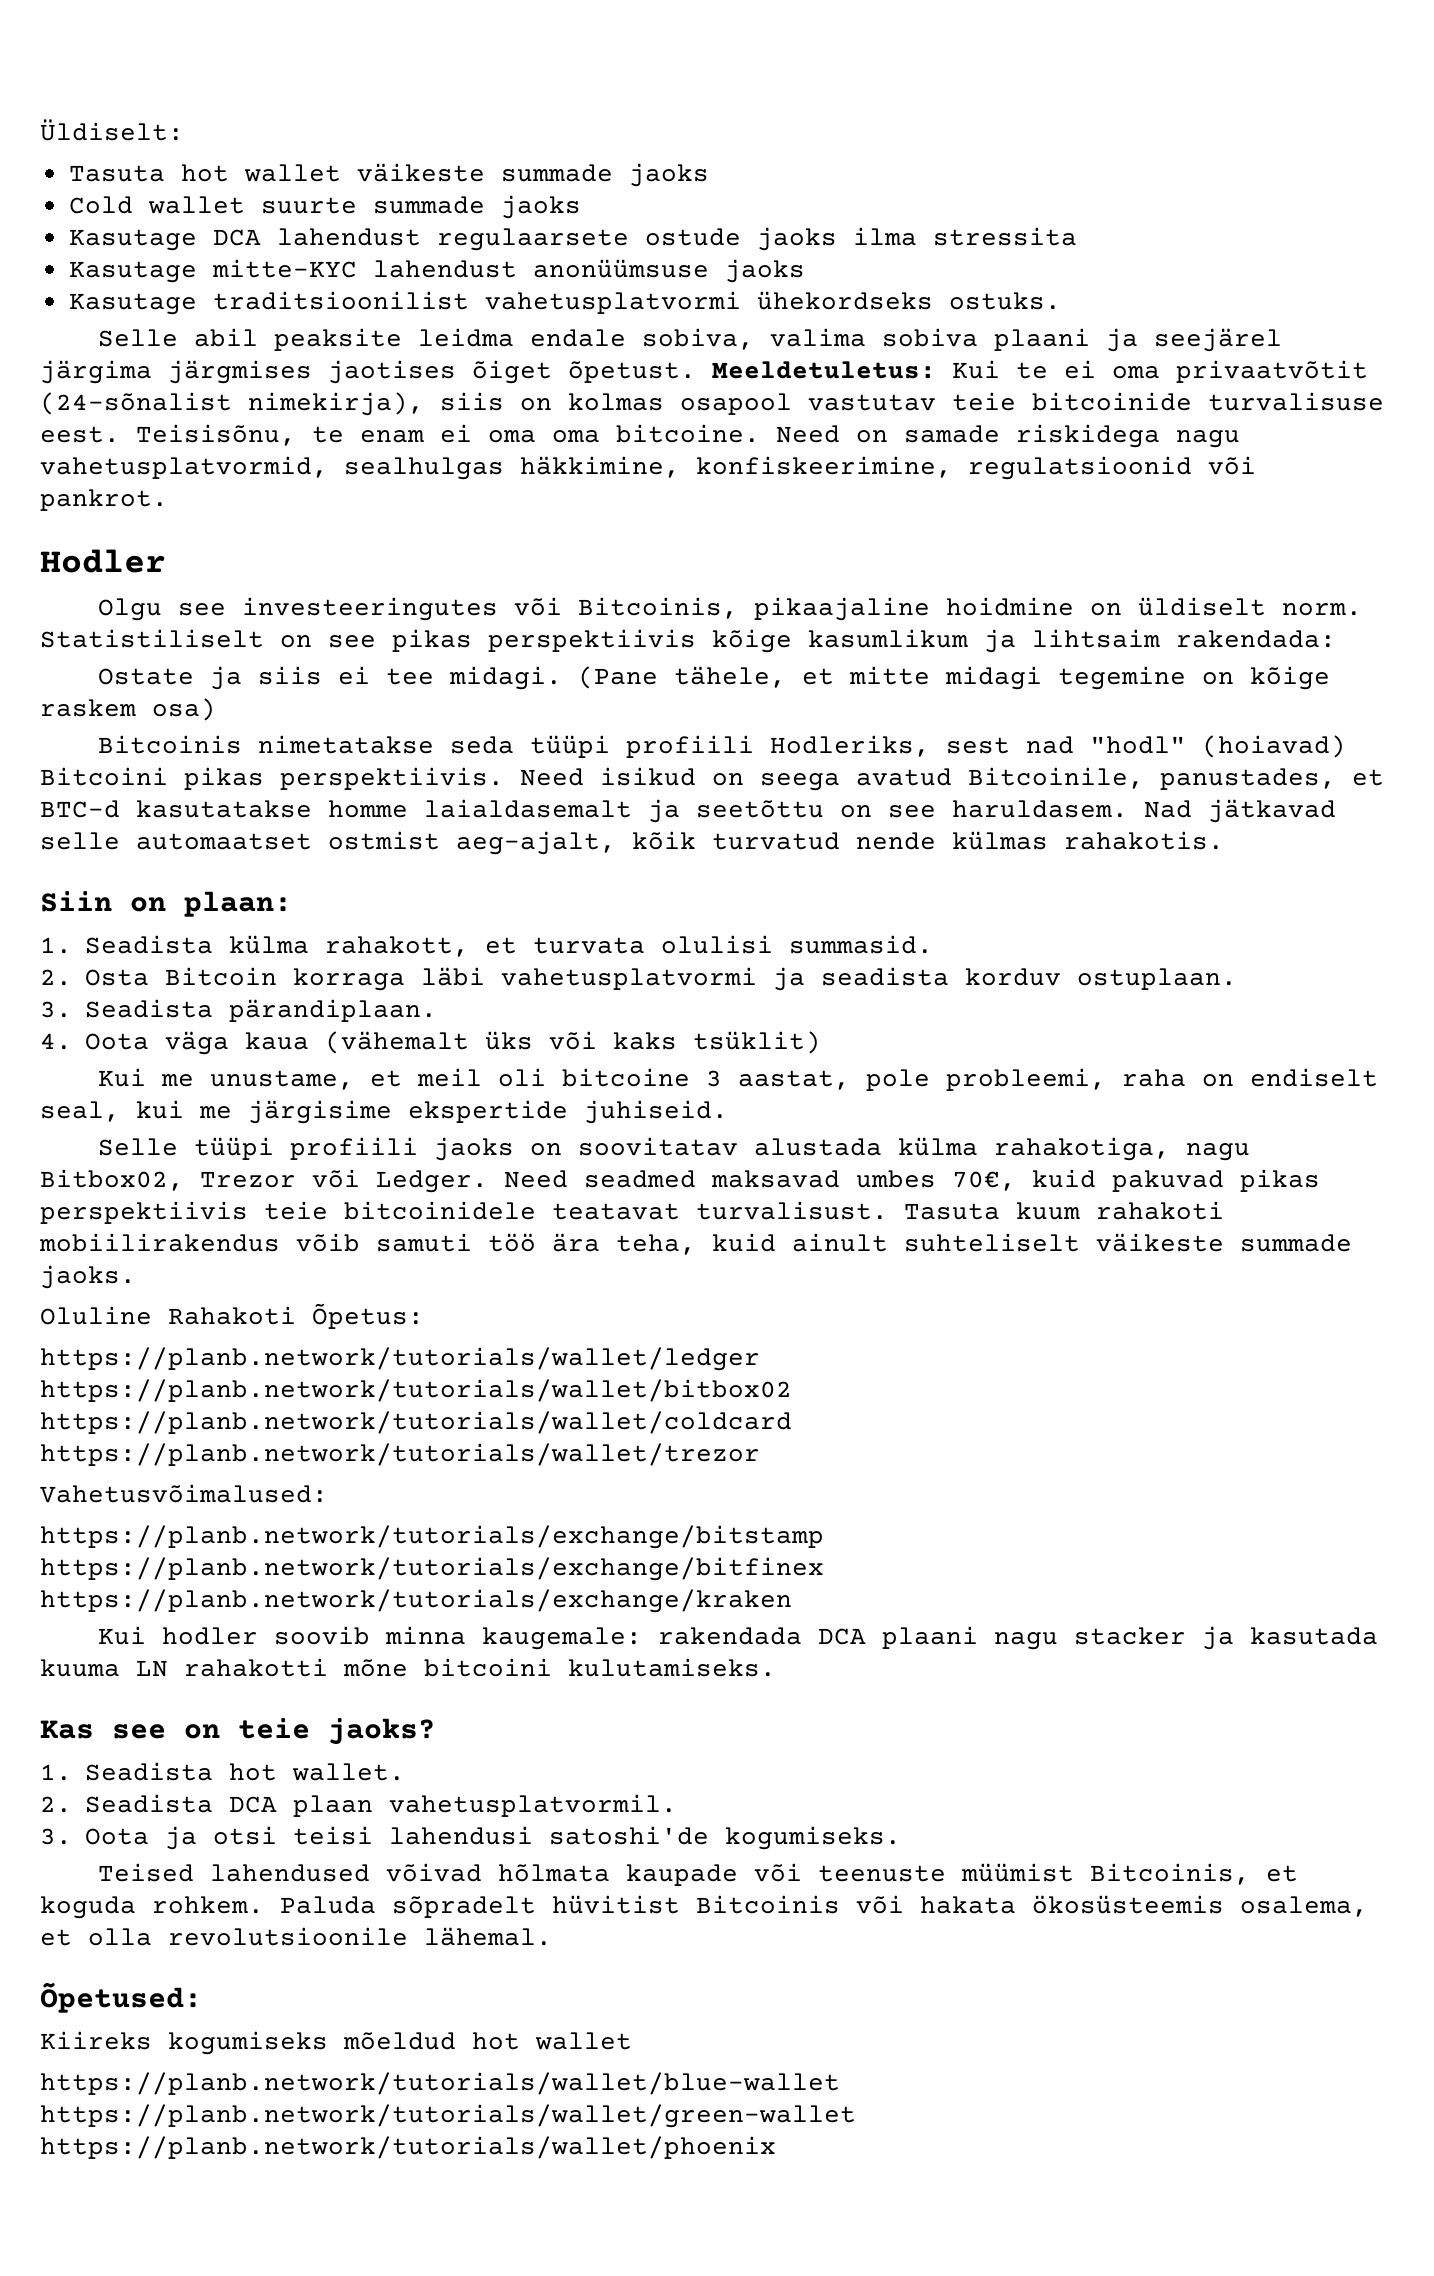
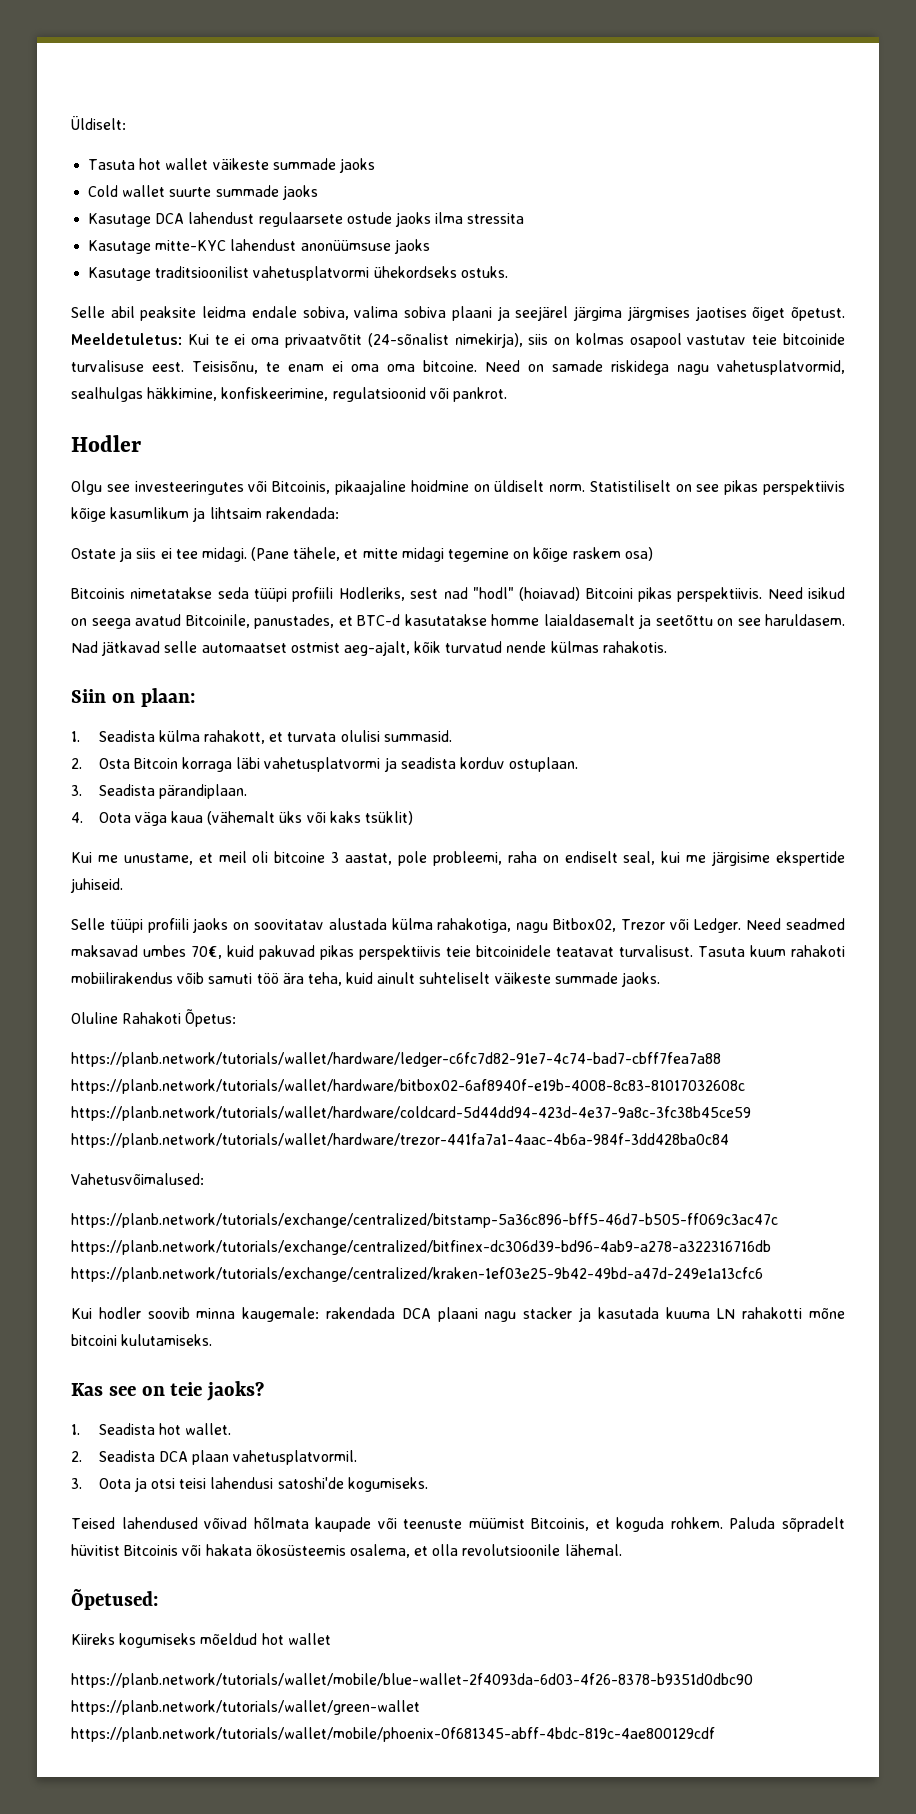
- https://planb.network/tutorials/wallet/ledger https://planb.network/tutorials/wallet/bitbox02 https://planb.network/tutorials/wallet/coldcard https://planb.network/tutorials/wallet/trezor
+ https://planb.network/tutorials/wallet/hardware/ledger-c6fc7d82-91e7-4c74-bad7-cbff7fea7a88 https://planb.network/tutorials/wallet/hardware/bitbox02-6af8940f-e19b-4008-8c83-81017032608c https://planb.network/tutorials/wallet/hardware/coldcard-5d44dd94-423d-4e37-9a8c-3fc38b45ce59 https://planb.network/tutorials/wallet/hardware/trezor-441fa7a1-4aac-4b6a-984f-3dd428ba0c84
  Vahetusvõimalused:
- https://planb.network/tutorials/exchange/bitstamp https://planb.network/tutorials/exchange/bitfinex https://planb.network/tutorials/exchange/kraken
+ https://planb.network/tutorials/exchange/centralized/bitstamp-5a36c896-bff5-46d7-b505-ff069c3ac47c https://planb.network/tutorials/exchange/centralized/bitfinex-dc306d39-bd96-4ab9-a278-a322316716db https://planb.network/tutorials/exchange/centralized/kraken-1ef03e25-9b42-49bd-a47d-249e1a13cfc6
- https://planb.network/tutorials/wallet/blue-wallet https://planb.network/tutorials/wallet/green-wallet https://planb.network/tutorials/wallet/phoenix
+ https://planb.network/tutorials/wallet/mobile/blue-wallet-2f4093da-6d03-4f26-8378-b9351d0dbc90 https://planb.network/tutorials/wallet/green-wallet https://planb.network/tutorials/wallet/mobile/phoenix-0f681345-abff-4bdc-819c-4ae800129cdf

